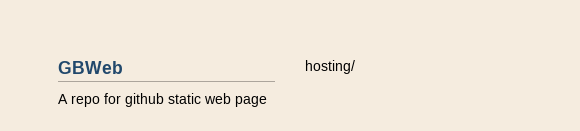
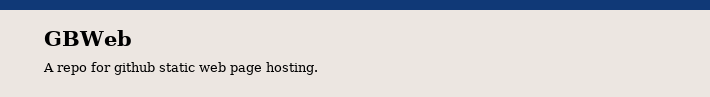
- A repo for github static web page hosting/
+ A repo for github static web page hosting.

